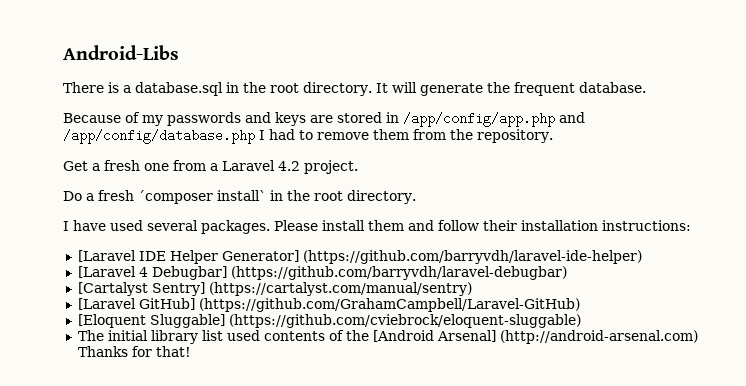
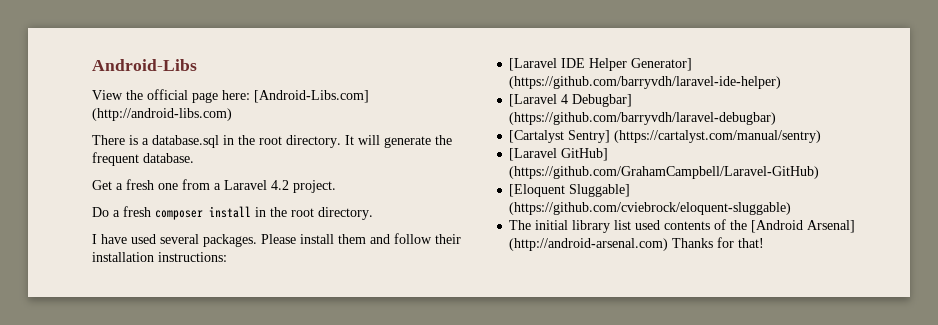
+ View the official page here: [Android-Libs.com] (http://android-libs.com)
- Because of my passwords and keys are stored in /app/config/app.php and /app/config/database.php I had to remove them from the repository.
- Do a fresh ´composer install` in the root directory.
+ Do a fresh composer install in the root directory.

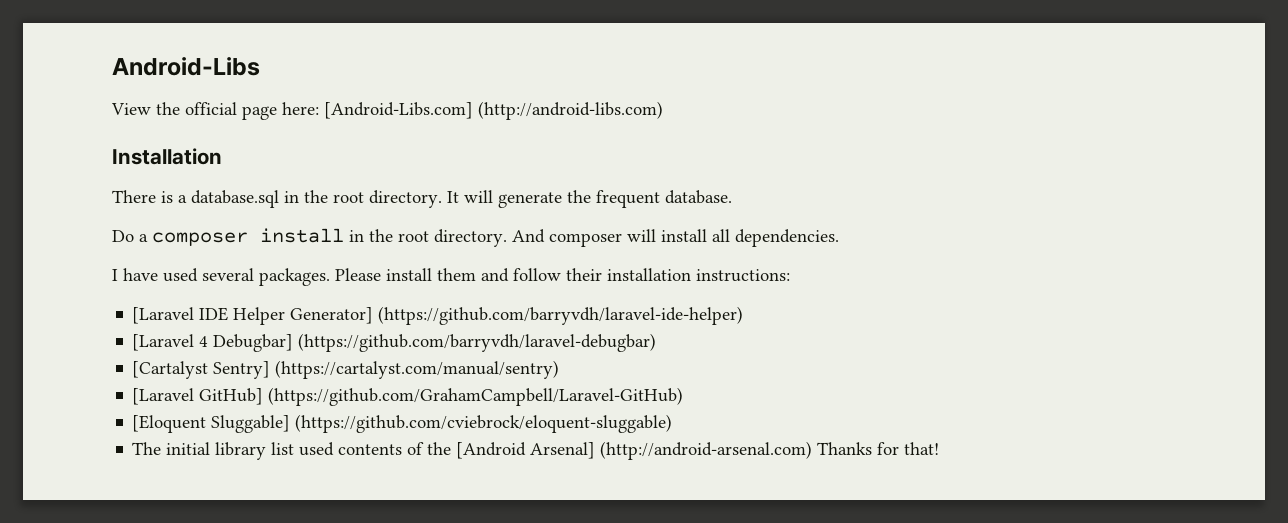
+ Installation
- Get a fresh one from a Laravel 4.2 project.
- Do a fresh composer install in the root directory.
+ Do a composer install in the root directory. And composer will install all dependencies.

